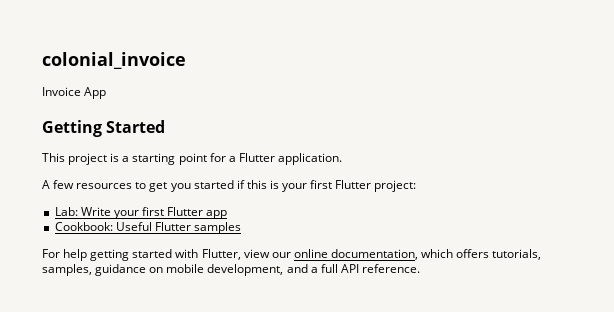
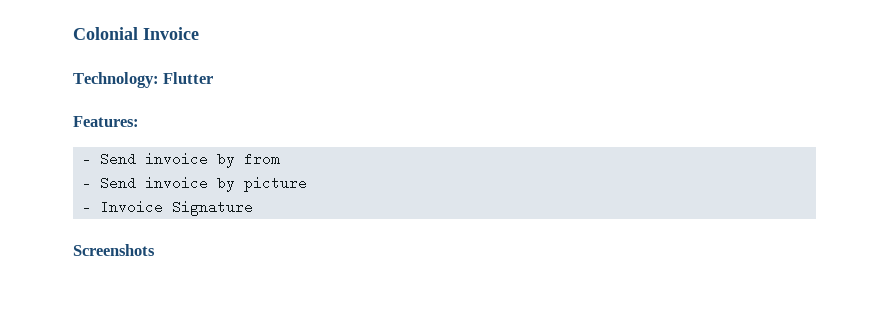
- colonial_invoice
- Invoice App
- Getting Started
- This project is a starting point for a Flutter application.
- A few resources to get you started if this is your first Flutter project:
- Lab: Write your first Flutter app
- Cookbook: Useful Flutter samples
- For help getting started with Flutter, view our online documentation, which offers tutorials, samples, guidance on mobile development, and a full API reference.
+ Colonial Invoice
+ Technology: Flutter
+ Features:
+ - Send invoice by from
+ - Send invoice by picture
+ - Invoice Signature
+ Screenshots

